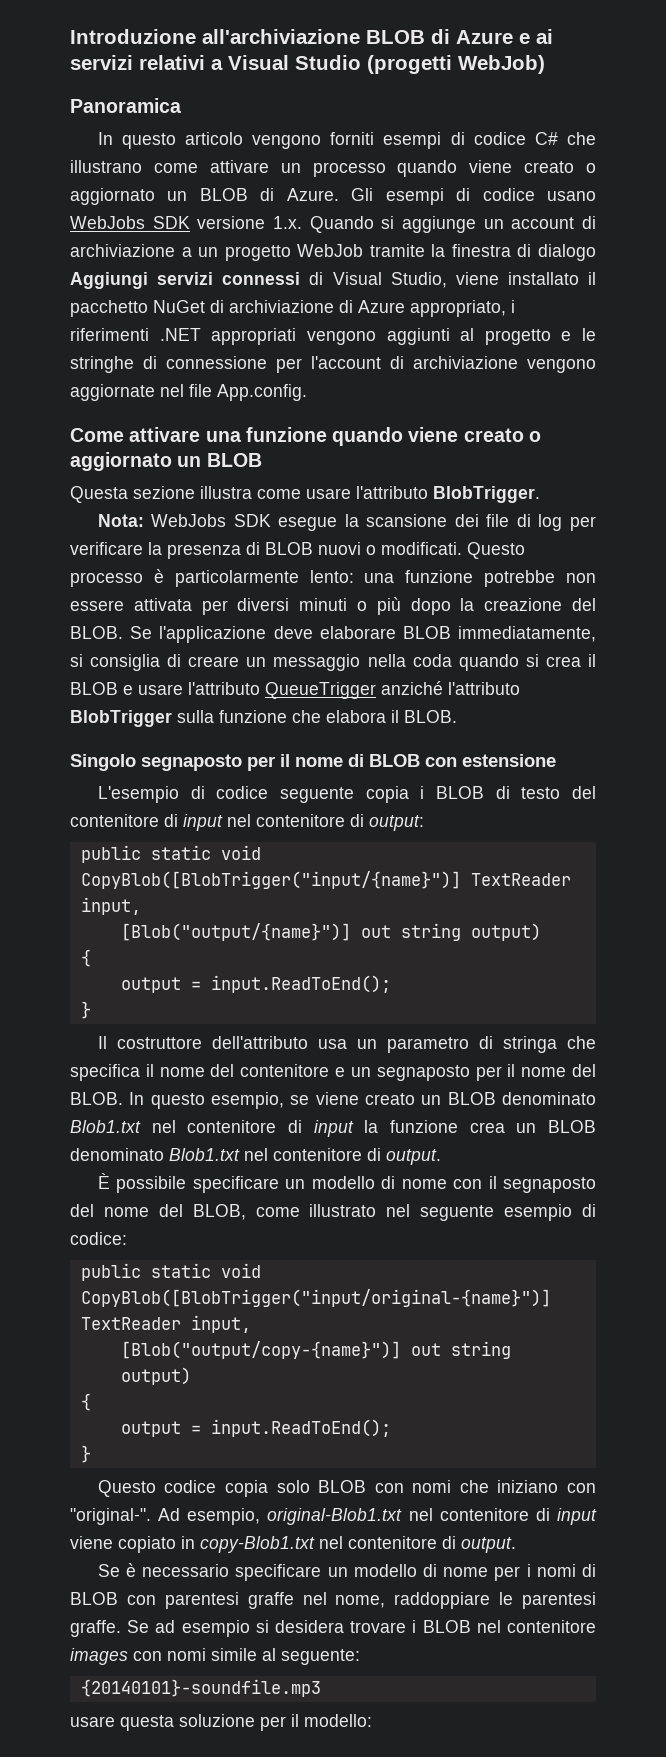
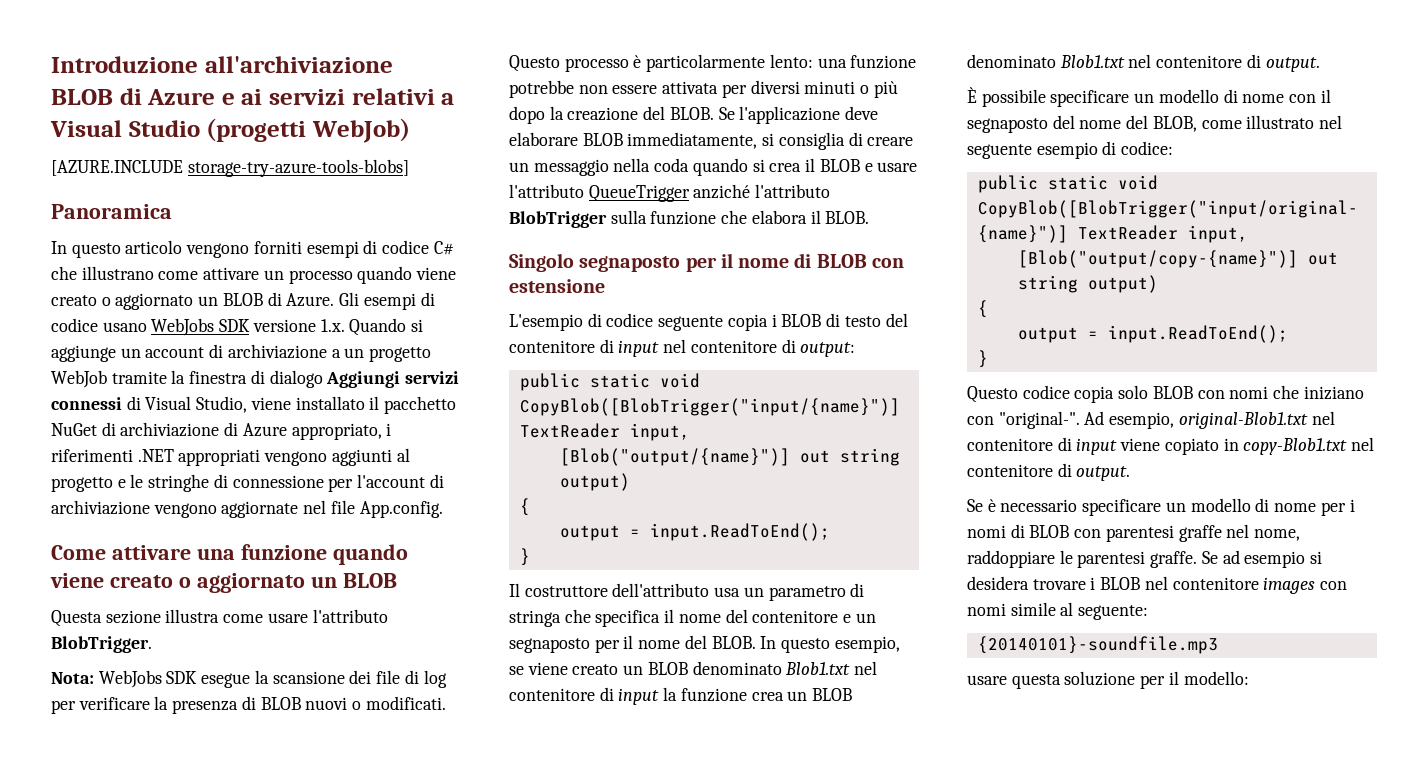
+ [AZURE.INCLUDE storage-try-azure-tools-blobs]

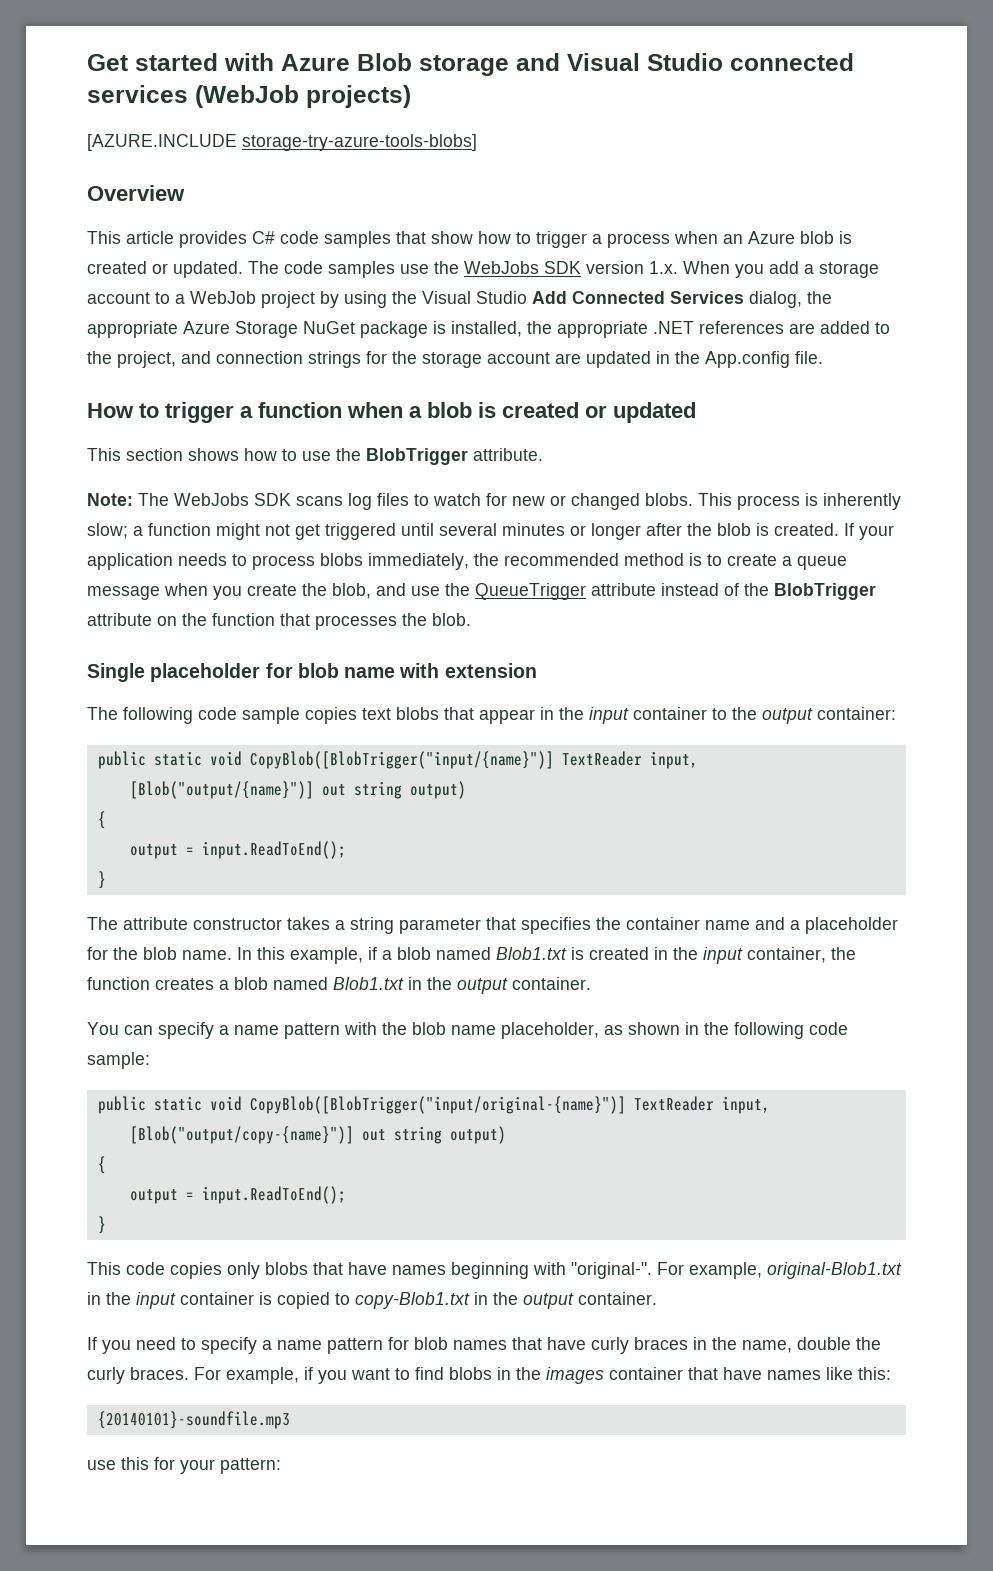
- Introduzione all'archiviazione BLOB di Azure e ai servizi relativi a Visual Studio (progetti WebJob)
+ Get started with Azure Blob storage and Visual Studio connected services (WebJob projects)
  [AZURE.INCLUDE storage-try-azure-tools-blobs]
- Panoramica
- In questo articolo vengono forniti esempi di codice C# che illustrano come attivare un processo quando viene creato o aggiornato un BLOB di Azure. Gli esempi di codice usano WebJobs SDK versione 1.x. Quando si aggiunge un account di archiviazione a un progetto WebJob tramite la finestra di dialogo Aggiungi servizi connessi di Visual Studio, viene installato il pacchetto NuGet di archiviazione di Azure appropriato, i riferimenti .NET appropriati vengono aggiunti al progetto e le stringhe di connessione per l'account di archiviazione vengono aggiornate nel file App.config.
- Come attivare una funzione quando viene creato o aggiornato un BLOB
- Questa sezione illustra come usare l'attributo BlobTrigger.
- Nota: WebJobs SDK esegue la scansione dei file di log per verificare la presenza di BLOB nuovi o modificati. Questo processo è particolarmente lento: una funzione potrebbe non essere attivata per diversi minuti o più dopo la creazione del BLOB. Se l'applicazione deve elaborare BLOB immediatamente, si consiglia di creare un messaggio nella coda quando si crea il BLOB e usare l'attributo QueueTrigger anziché l'attributo BlobTrigger sulla funzione che elabora il BLOB.
- Singolo segnaposto per il nome di BLOB con estensione
- L'esempio di codice seguente copia i BLOB di testo del contenitore di input nel contenitore di output:
+ Overview
+ This article provides C# code samples that show how to trigger a process when an Azure blob is created or updated. The code samples use the WebJobs SDK version 1.x. When you add a storage account to a WebJob project by using the Visual Studio Add Connected Services dialog, the appropriate Azure Storage NuGet package is installed, the appropriate .NET references are added to the project, and connection strings for the storage account are updated in the App.config file.
+ How to trigger a function when a blob is created or updated
+ This section shows how to use the BlobTrigger attribute.
+ Note: The WebJobs SDK scans log files to watch for new or changed blobs. This process is inherently slow; a function might not get triggered until several minutes or longer after the blob is created. If your application needs to process blobs immediately, the recommended method is to create a queue message when you create the blob, and use the QueueTrigger attribute instead of the BlobTrigger attribute on the function that processes the blob.
+ Single placeholder for blob name with extension
+ The following code sample copies text blobs that appear in the input container to the output container:
- Il costruttore dell'attributo usa un parametro di stringa che specifica il nome del contenitore e un segnaposto per il nome del BLOB. In questo esempio, se viene creato un BLOB denominato Blob1.txt nel contenitore di input la funzione crea un BLOB denominato Blob1.txt nel contenitore di output.
- È possibile specificare un modello di nome con il segnaposto del nome del BLOB, come illustrato nel seguente esempio di codice:
+ The attribute constructor takes a string parameter that specifies the container name and a placeholder for the blob name. In this example, if a blob named Blob1.txt is created in the input container, the function creates a blob named Blob1.txt in the output container.
+ You can specify a name pattern with the blob name placeholder, as shown in the following code sample:
- Questo codice copia solo BLOB con nomi che iniziano con "original-". Ad esempio, original-Blob1.txt nel contenitore di input viene copiato in copy-Blob1.txt nel contenitore di output.
- Se è necessario specificare un modello di nome per i nomi di BLOB con parentesi graffe nel nome, raddoppiare le parentesi graffe. Se ad esempio si desidera trovare i BLOB nel contenitore images con nomi simile al seguente:
+ This code copies only blobs that have names beginning with "original-". For example, original-Blob1.txt in the input container is copied to copy-Blob1.txt in the output container.
+ If you need to specify a name pattern for blob names that have curly braces in the name, double the curly braces. For example, if you want to find blobs in the images container that have names like this:
  {20140101}-soundfile.mp3
- usare questa soluzione per il modello:
+ use this for your pattern:

